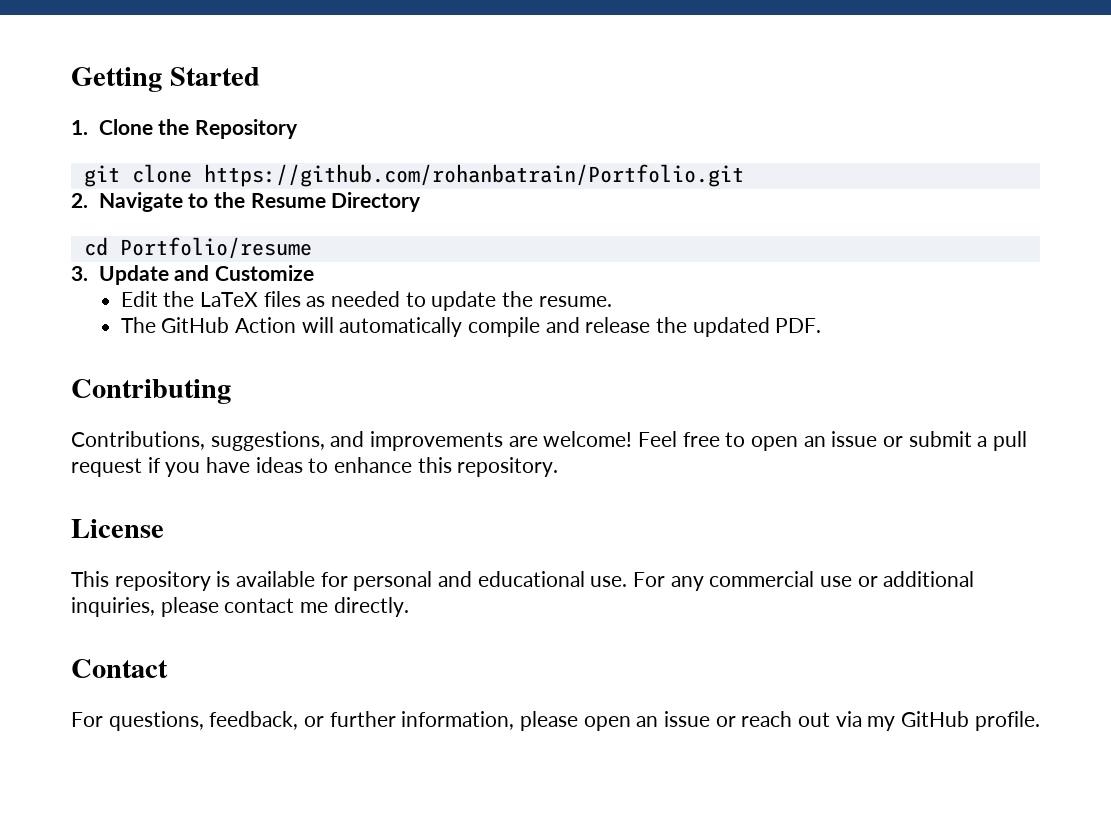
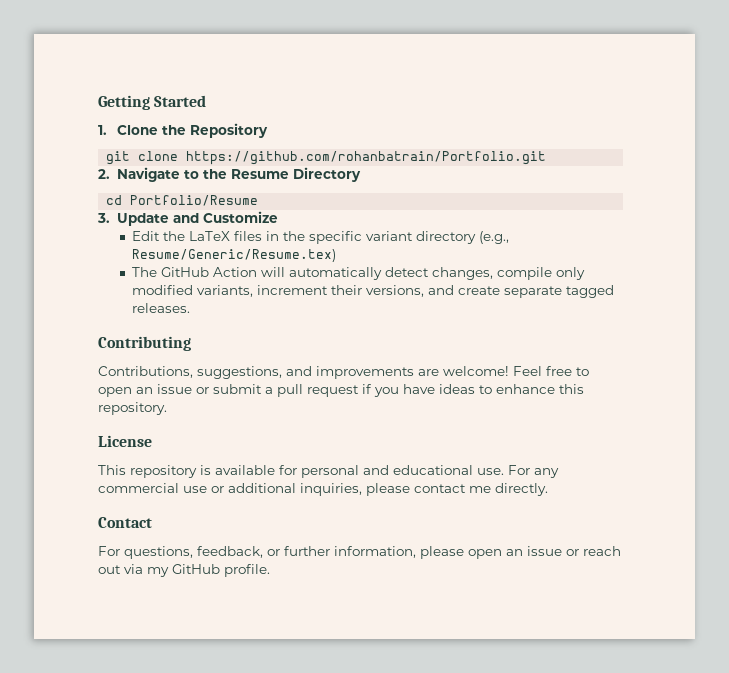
- cd Portfolio/resume
+ cd Portfolio/Resume
- Edit the LaTeX files as needed to update the resume.
+ Edit the LaTeX files in the specific variant directory (e.g., Resume/Generic/Resume.tex)
- The GitHub Action will automatically compile and release the updated PDF.
+ The GitHub Action will automatically detect changes, compile only modified variants, increment their versions, and create separate tagged releases.

